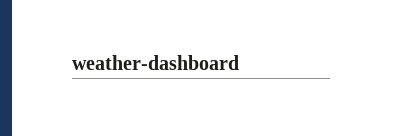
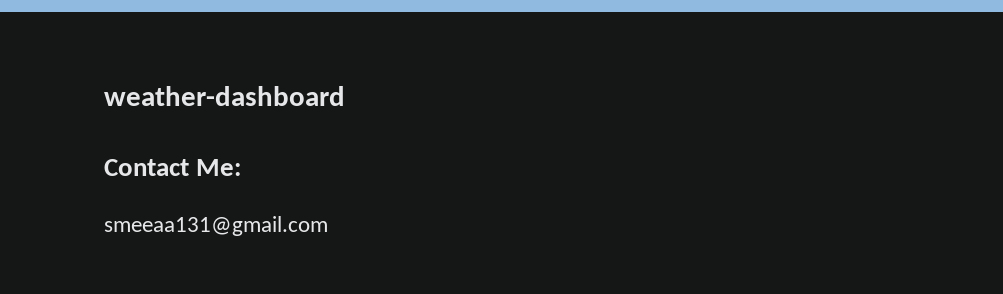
+ Contact Me:
+ smeeaa131@gmail.com

